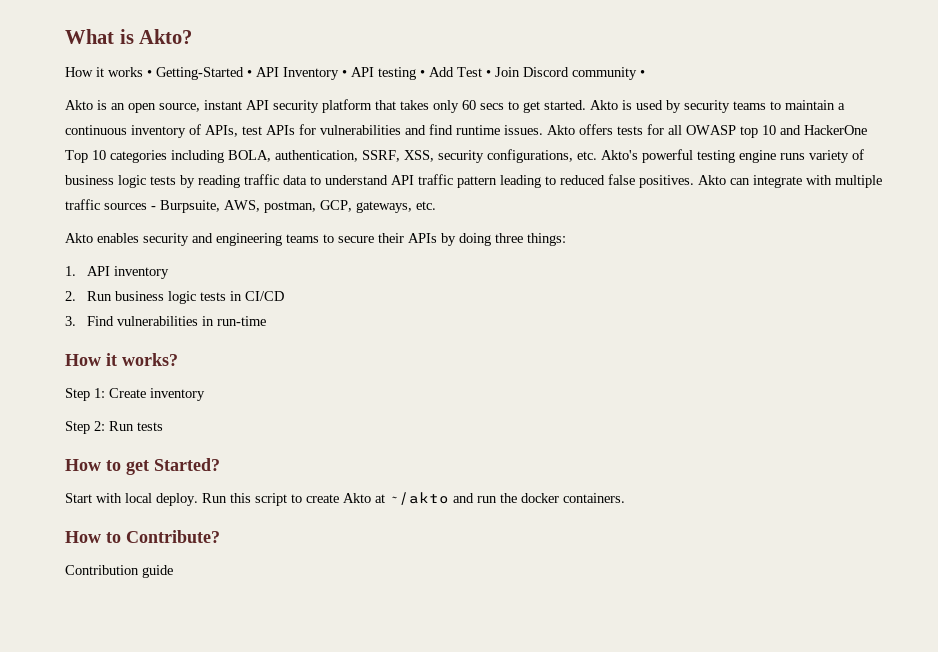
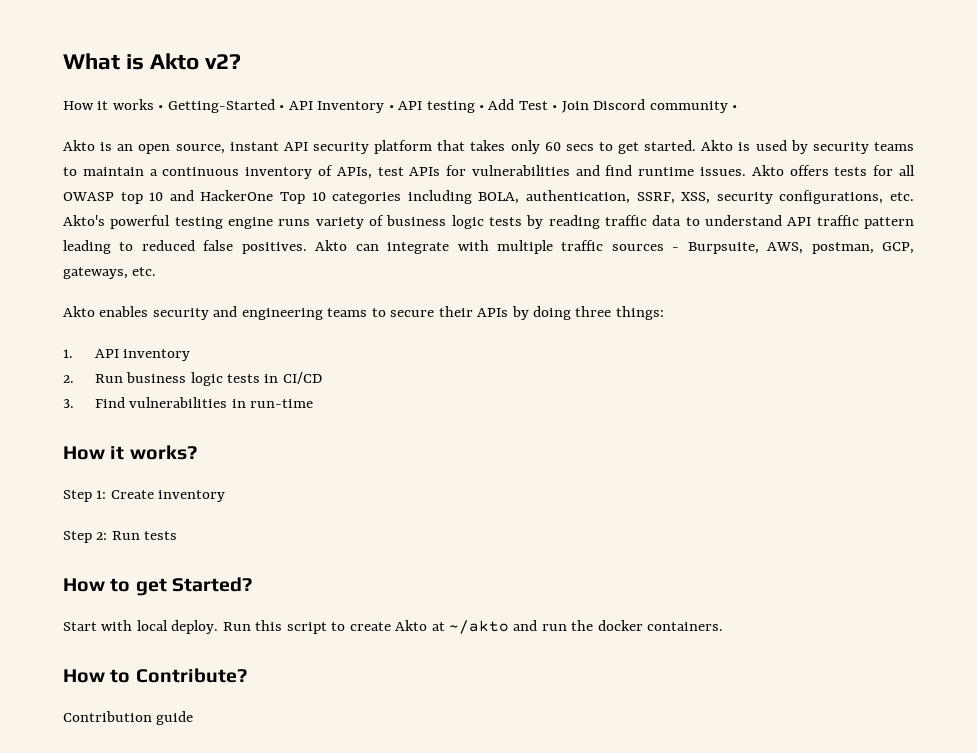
- What is Akto?
+ What is Akto v2?

